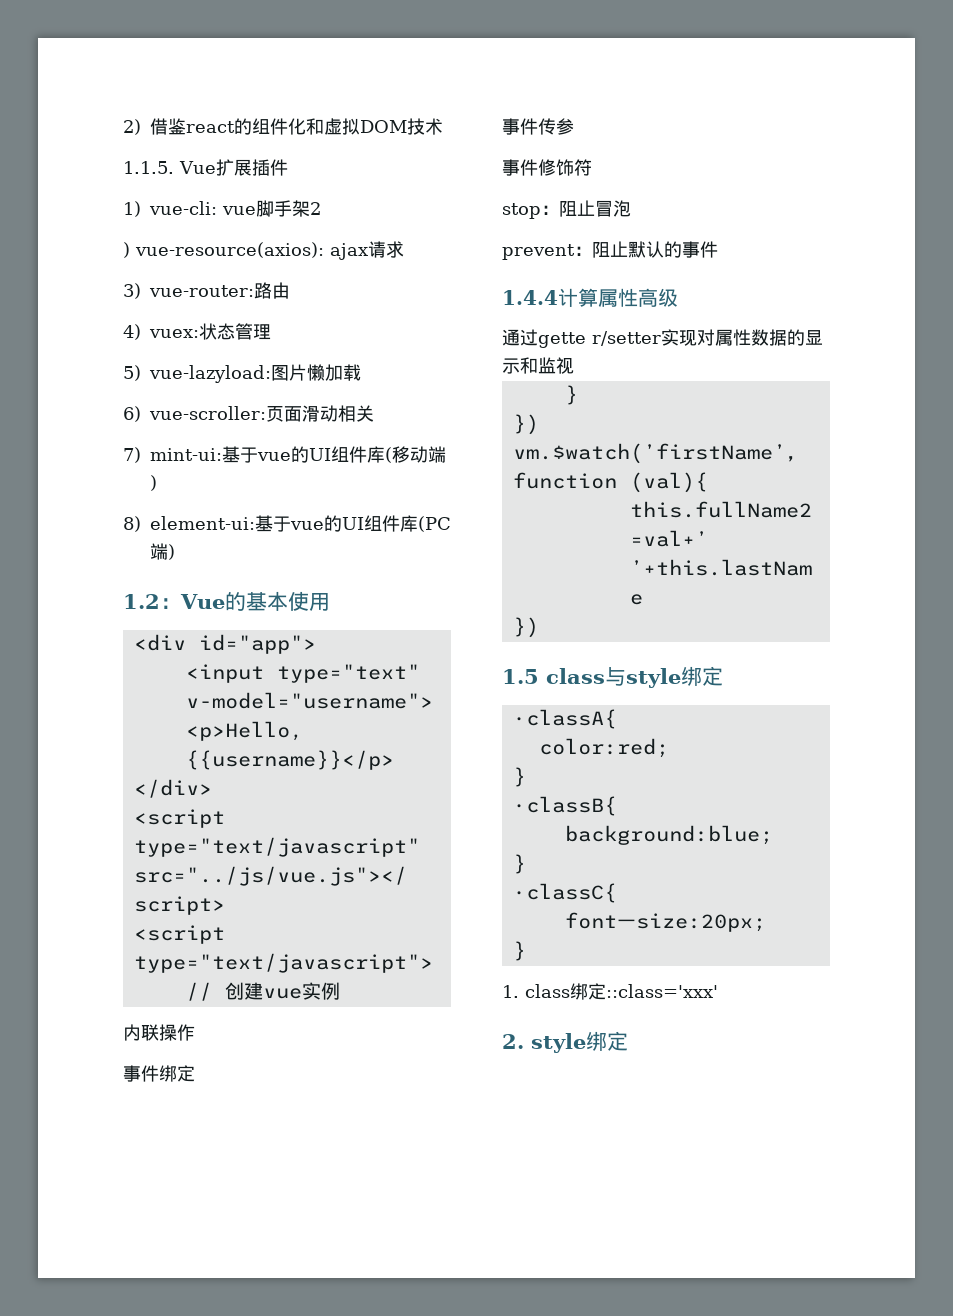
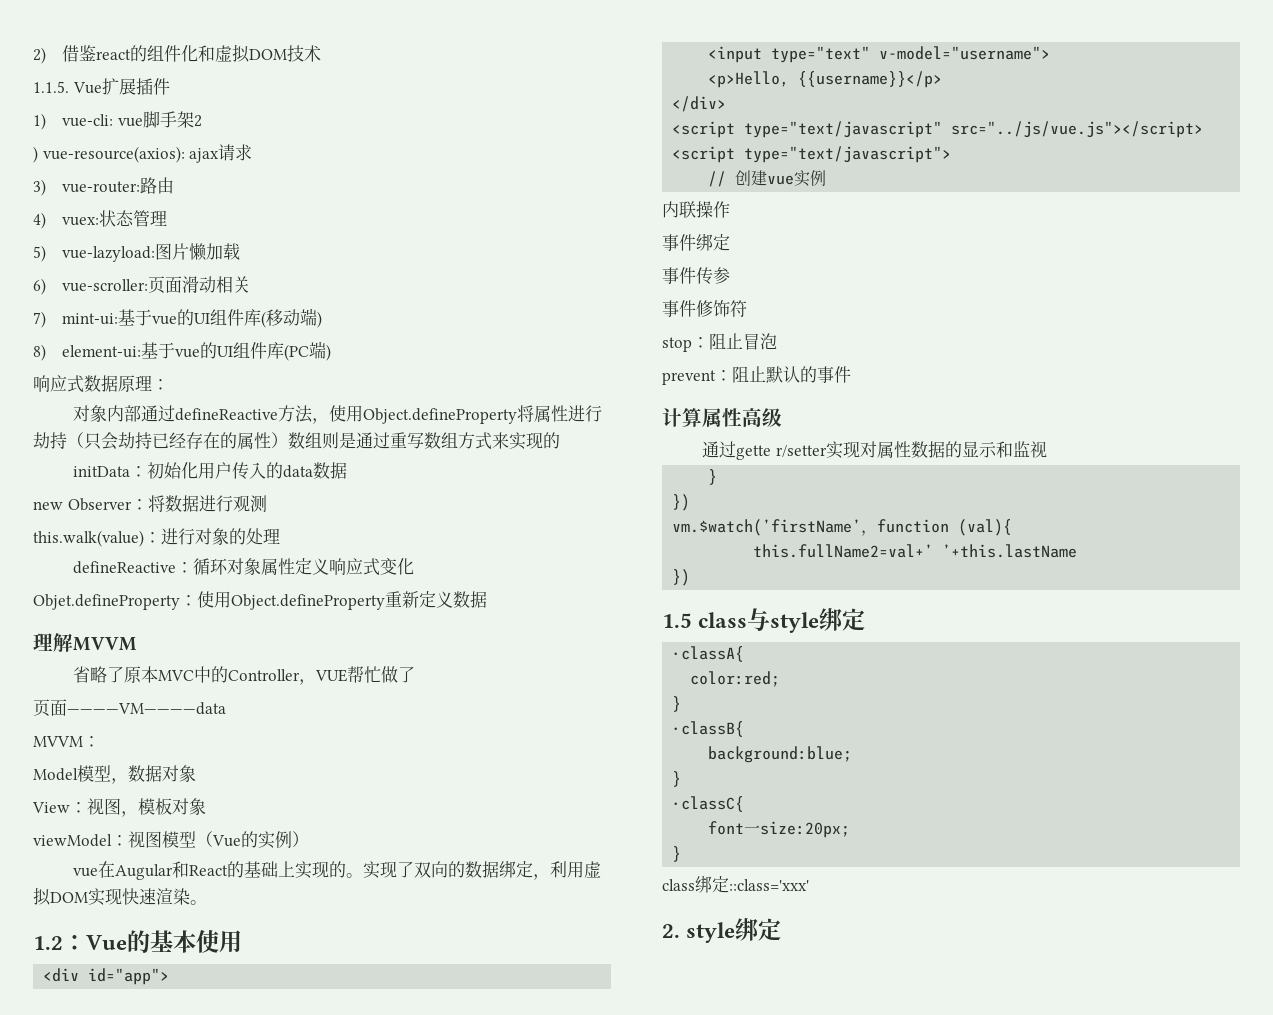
+ 响应式数据原理：
+ 对象内部通过defineReactive方法，使用Object.defineProperty将属性进行劫持（只会劫持已经存在的属性）数组则是通过重写数组方式来实现的
+ initData：初始化用户传入的data数据
+ new Observer：将数据进行观测
+ this.walk(value)：进行对象的处理
+ defineReactive：循环对象属性定义响应式变化
+ Objet.defineProperty：使用Object.defineProperty重新定义数据
+ 理解MVVM
+ 省略了原本MVC中的Controller，VUE帮忙做了
+ 页面————VM————data
+ MVVM：
+ Model模型，数据对象
+ View：视图，模板对象
+ viewModel：视图模型（Vue的实例）
+ vue在Augular和React的基础上实现的。实现了双向的数据绑定，利用虚拟DOM实现快速渲染。
- 1.4.4计算属性高级
+ 计算属性高级
- 1. class绑定::class='xxx'
+ class绑定::class='xxx'

